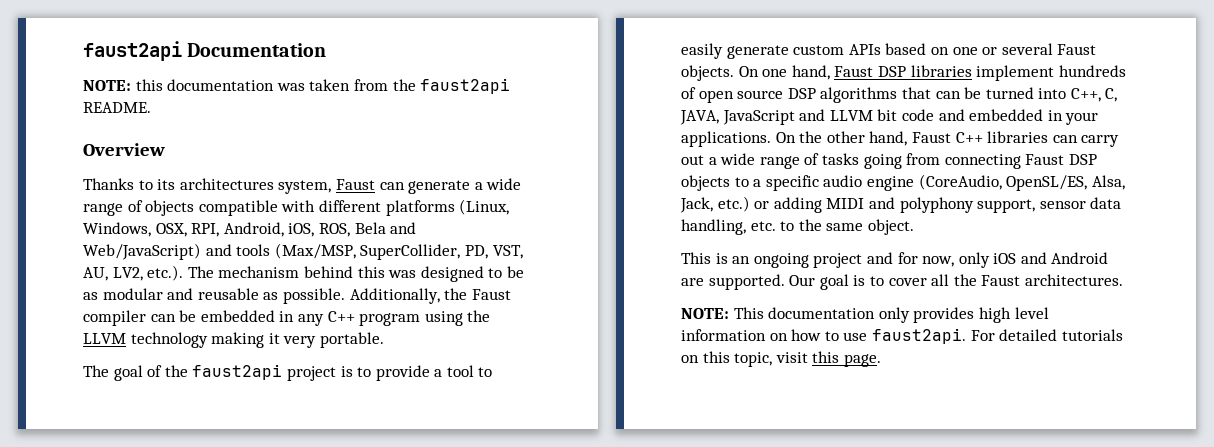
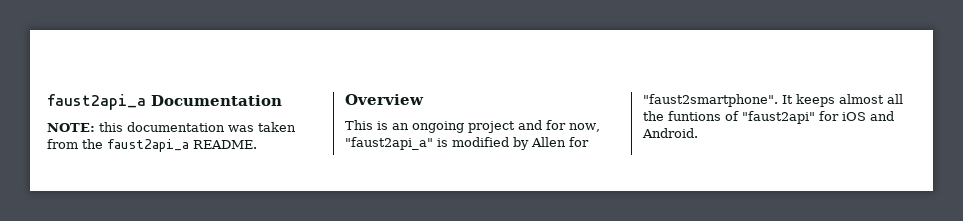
- faust2api Documentation
+ faust2api_a Documentation
- NOTE: this documentation was taken from the faust2api README.
+ NOTE: this documentation was taken from the faust2api_a README.
- Thanks to its architectures system, Faust can generate a wide range of objects compatible with different platforms (Linux, Windows, OSX, RPI, Android, iOS, ROS, Bela and Web/JavaScript) and tools (Max/MSP, SuperCollider, PD, VST, AU, LV2, etc.). The mechanism behind this was designed to be as modular and reusable as possible. Additionally, the Faust compiler can be embedded in any C++ program using the LLVM technology making it very portable.
- The goal of the faust2api project is to provide a tool to easily generate custom APIs based on one or several Faust objects. On one hand, Faust DSP libraries implement hundreds of open source DSP algorithms that can be turned into C++, C, JAVA, JavaScript and LLVM bit code and embedded in your applications. On the other hand, Faust C++ libraries can carry out a wide range of tasks going from connecting Faust DSP objects to a specific audio engine (CoreAudio, OpenSL/ES, Alsa, Jack, etc.) or adding MIDI and polyphony support, sensor data handling, etc. to the same object.
- This is an ongoing project and for now, only iOS and Android are supported. Our goal is to cover all the Faust architectures.
- NOTE: This documentation only provides high level information on how to use faust2api. For detailed tutorials on this topic, visit this page.
+ This is an ongoing project and for now, "faust2api_a" is modified by Allen for "faust2smartphone". It keeps almost all the funtions of "faust2api" for iOS and Android.

